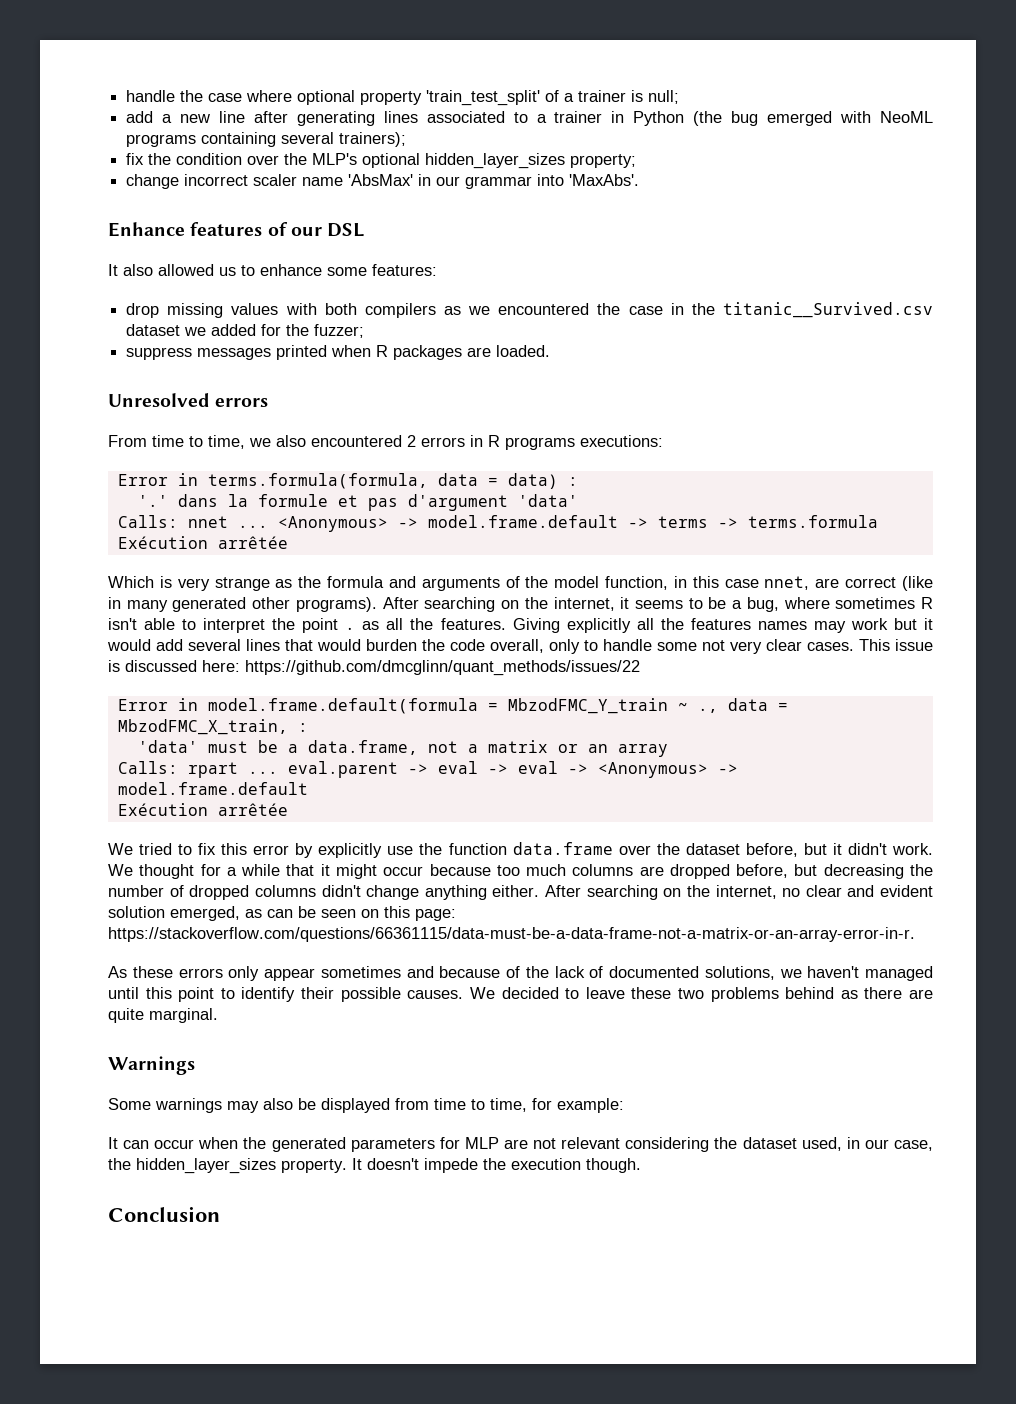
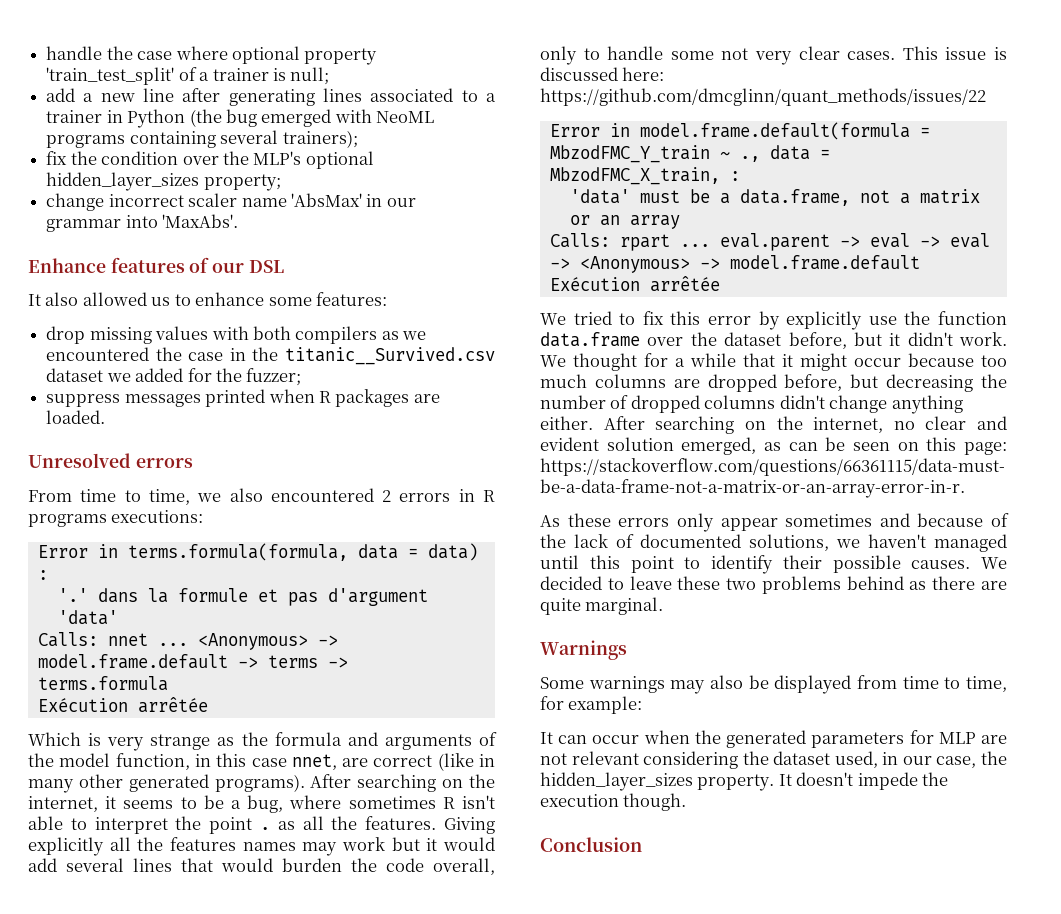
- Which is very strange as the formula and arguments of the model function, in this case nnet, are correct (like in many generated other programs).
+ Which is very strange as the formula and arguments of the model function, in this case nnet, are correct (like in many other generated programs).

